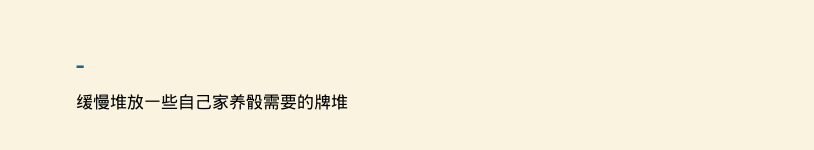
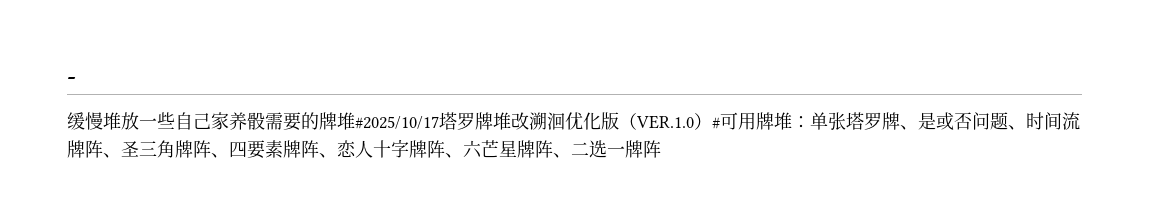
- 缓慢堆放一些自己家养骰需要的牌堆
+ 缓慢堆放一些自己家养骰需要的牌堆#2025/10/17塔罗牌堆改溯洄优化版（VER.1.0）#可用牌堆：单张塔罗牌、是或否问题、时间流牌阵、圣三角牌阵、四要素牌阵、恋人十字牌阵、六芒星牌阵、二选一牌阵

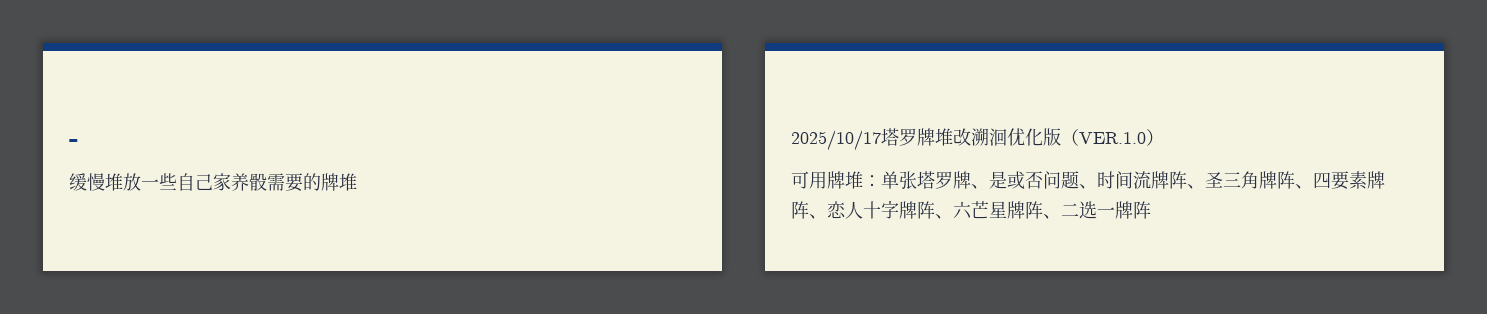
- 缓慢堆放一些自己家养骰需要的牌堆#2025/10/17塔罗牌堆改溯洄优化版（VER.1.0）#可用牌堆：单张塔罗牌、是或否问题、时间流牌阵、圣三角牌阵、四要素牌阵、恋人十字牌阵、六芒星牌阵、二选一牌阵
+ 缓慢堆放一些自己家养骰需要的牌堆
+ 2025/10/17塔罗牌堆改溯洄优化版（VER.1.0）
+ 可用牌堆：单张塔罗牌、是或否问题、时间流牌阵、圣三角牌阵、四要素牌阵、恋人十字牌阵、六芒星牌阵、二选一牌阵

